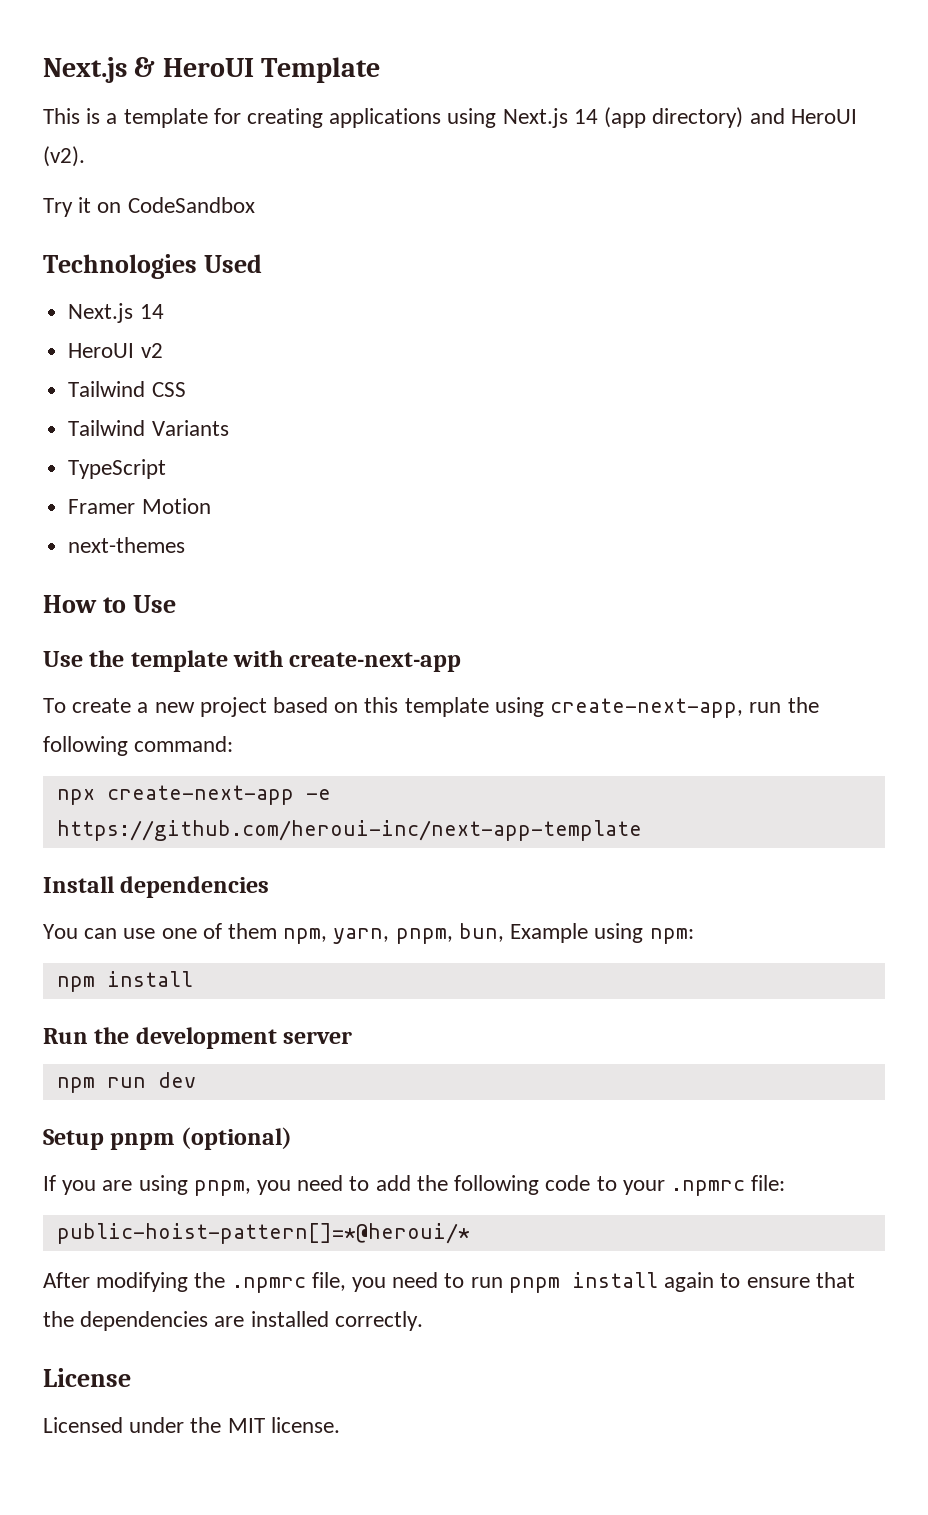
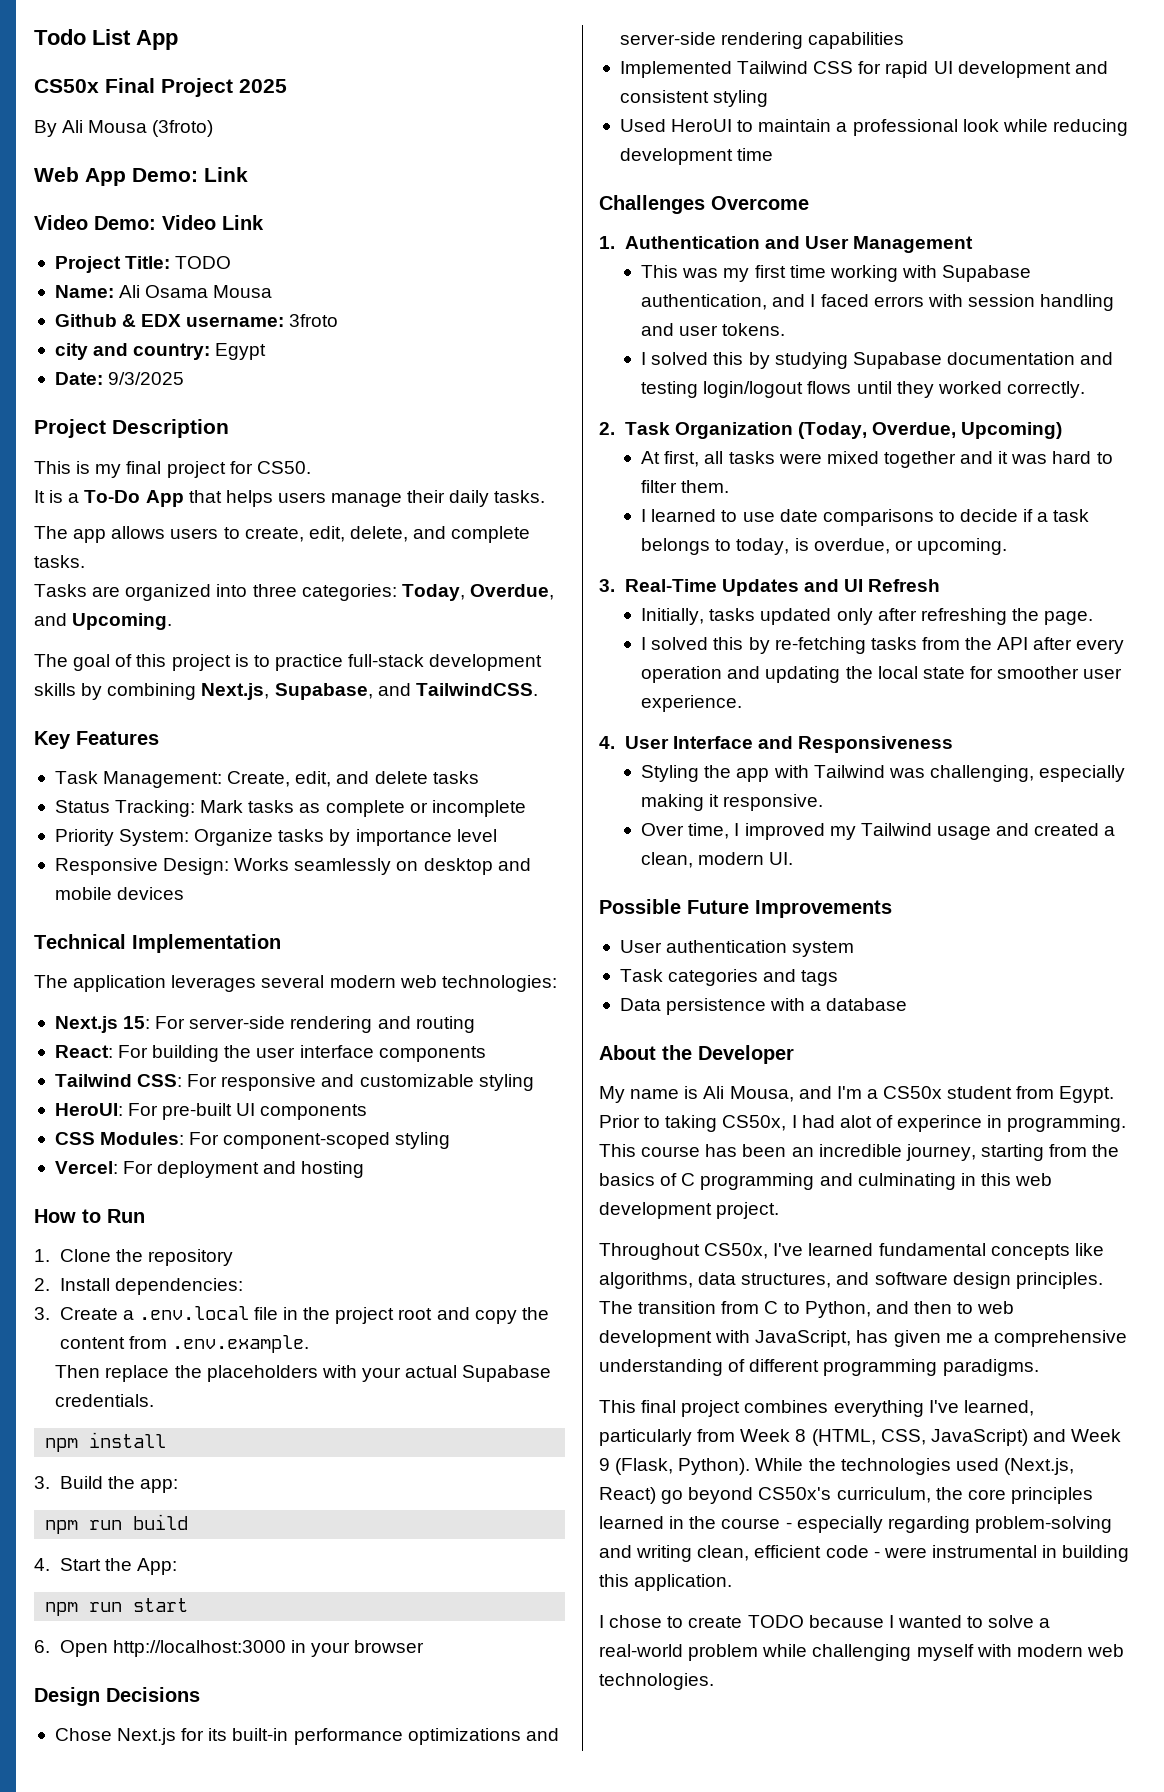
- Next.js & HeroUI Template
- This is a template for creating applications using Next.js 14 (app directory) and HeroUI (v2).
- Try it on CodeSandbox
- Technologies Used
- Next.js 14
- HeroUI v2
- Tailwind CSS
- Tailwind Variants
- TypeScript
- Framer Motion
- next-themes
- How to Use
- Use the template with create-next-app
- To create a new project based on this template using create-next-app, run the following command:
- npx create-next-app -e https://github.com/heroui-inc/next-app-template
- Install dependencies
- You can use one of them npm, yarn, pnpm, bun, Example using npm:
+ Todo List App
+ CS50x Final Project 2025
+ By Ali Mousa (3froto)
+ Web App Demo: Link
+ Video Demo: Video Link
+ Project Title: TODO
+ Name: Ali Osama Mousa
+ Github & EDX username: 3froto
+ city and country: Egypt
+ Date: 9/3/2025
+ Project Description
+ This is my final project for CS50.
+ It is a To-Do App that helps users manage their daily tasks.
+ The app allows users to create, edit, delete, and complete tasks.
+ Tasks are organized into three categories: Today, Overdue, and Upcoming.
+ The goal of this project is to practice full-stack development skills by combining Next.js, Supabase, and TailwindCSS.
+ Key Features
+ Task Management: Create, edit, and delete tasks
+ Status Tracking: Mark tasks as complete or incomplete
+ Priority System: Organize tasks by importance level
+ Responsive Design: Works seamlessly on desktop and mobile devices
+ Technical Implementation
+ The application leverages several modern web technologies:
+ Next.js 15: For server-side rendering and routing
+ React: For building the user interface components
+ Tailwind CSS: For responsive and customizable styling
+ HeroUI: For pre-built UI components
+ CSS Modules: For component-scoped styling
+ Vercel: For deployment and hosting
+ How to Run
+ 1. Clone the repository
+ 2. Install dependencies:
+ 3. Create a .env.local file in the project root and copy the content from .env.example.
+ Then replace the placeholders with your actual Supabase credentials.
  npm install
- Run the development server
- npm run dev
- Setup pnpm (optional)
- If you are using pnpm, you need to add the following code to your .npmrc file:
- public-hoist-pattern[]=*@heroui/*
- After modifying the .npmrc file, you need to run pnpm install again to ensure that the dependencies are installed correctly.
- License
- Licensed under the MIT license.
+ 3. Build the app:
+ npm run build
+ 4. Start the App:
+ npm run start
+ 6. Open http://localhost:3000 in your browser
+ Design Decisions
+ Chose Next.js for its built-in performance optimizations and server-side rendering capabilities
+ Implemented Tailwind CSS for rapid UI development and consistent styling
+ Used HeroUI to maintain a professional look while reducing development time
+ Challenges Overcome
+ 1. Authentication and User Management
+ This was my first time working with Supabase authentication, and I faced errors with session handling and user tokens.
+ I solved this by studying Supabase documentation and testing login/logout flows until they worked correctly.
+ 2. Task Organization (Today, Overdue, Upcoming)
+ At first, all tasks were mixed together and it was hard to filter them.
+ I learned to use date comparisons to decide if a task belongs to today, is overdue, or upcoming.
+ 3. Real-Time Updates and UI Refresh
+ Initially, tasks updated only after refreshing the page.
+ I solved this by re-fetching tasks from the API after every operation and updating the local state for smoother user experience.
+ 4. User Interface and Responsiveness
+ Styling the app with Tailwind was challenging, especially making it responsive.
+ Over time, I improved my Tailwind usage and created a clean, modern UI.
+ Possible Future Improvements
+ User authentication system
+ Task categories and tags
+ Data persistence with a database
+ About the Developer
+ My name is Ali Mousa, and I'm a CS50x student from Egypt. Prior to taking CS50x, I had alot of experince in programming. This course has been an incredible journey, starting from the basics of C programming and culminating in this web development project.
+ Throughout CS50x, I've learned fundamental concepts like algorithms, data structures, and software design principles. The transition from C to Python, and then to web development with JavaScript, has given me a comprehensive understanding of different programming paradigms.
+ This final project combines everything I've learned, particularly from Week 8 (HTML, CSS, JavaScript) and Week 9 (Flask, Python). While the technologies used (Next.js, React) go beyond CS50x's curriculum, the core principles learned in the course - especially regarding problem-solving and writing clean, efficient code - were instrumental in building this application.
+ I chose to create TODO because I wanted to solve a real-world problem while challenging myself with modern web technologies.

